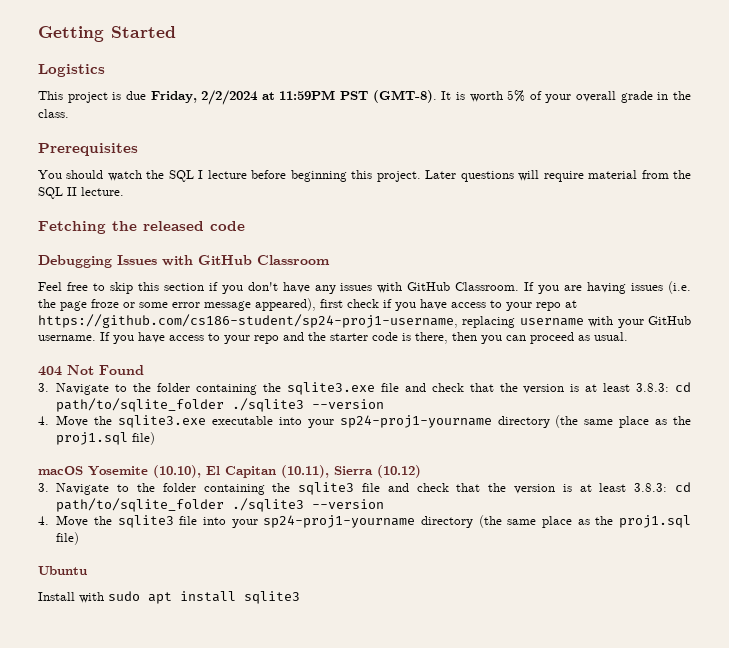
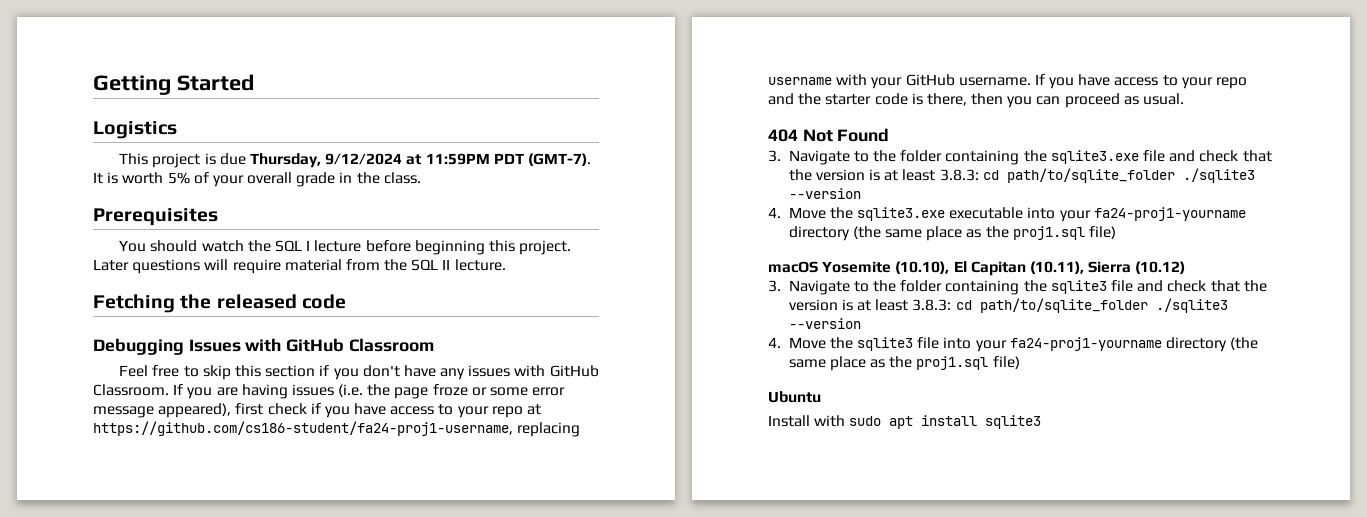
- This project is due Friday, 2/2/2024 at 11:59PM PST (GMT-8).
+ This project is due Thursday, 9/12/2024 at 11:59PM PDT (GMT-7).
- If you are having issues (i.e. the page froze or some error message appeared), first check if you have access to your repo at https://github.com/cs186-student/sp24-proj1-username, replacing username with your GitHub username.
+ If you are having issues (i.e. the page froze or some error message appeared), first check if you have access to your repo at https://github.com/cs186-student/fa24-proj1-username, replacing username with your GitHub username.
- 4. Move the sqlite3.exe executable into your sp24-proj1-yourname directory (the same place as the proj1.sql file)
+ 4. Move the sqlite3.exe executable into your fa24-proj1-yourname directory (the same place as the proj1.sql file)
- 4. Move the sqlite3 file into your sp24-proj1-yourname directory (the same place as the proj1.sql file)
+ 4. Move the sqlite3 file into your fa24-proj1-yourname directory (the same place as the proj1.sql file)

